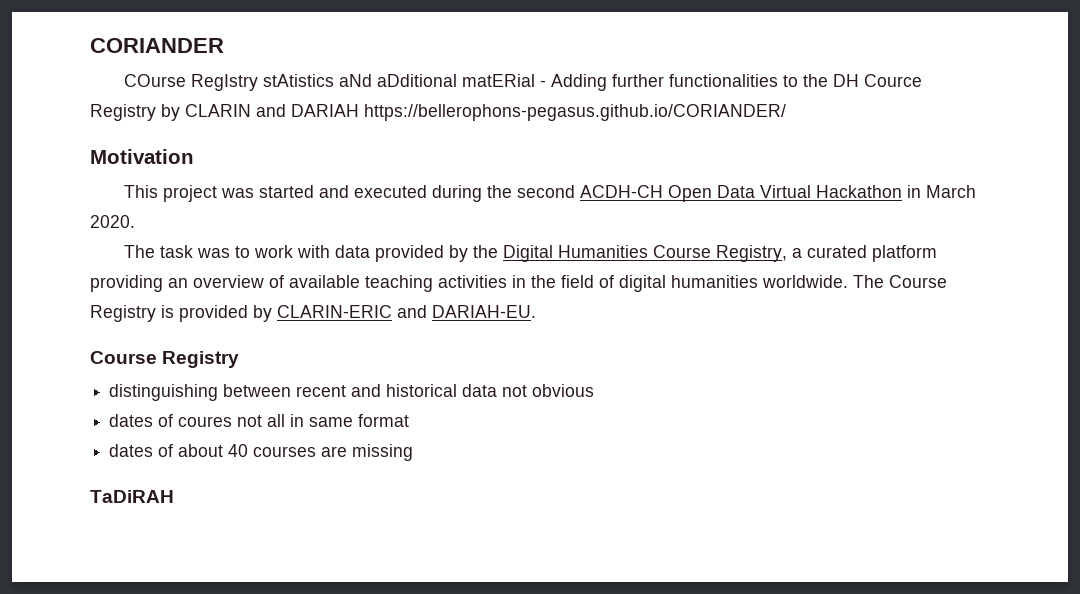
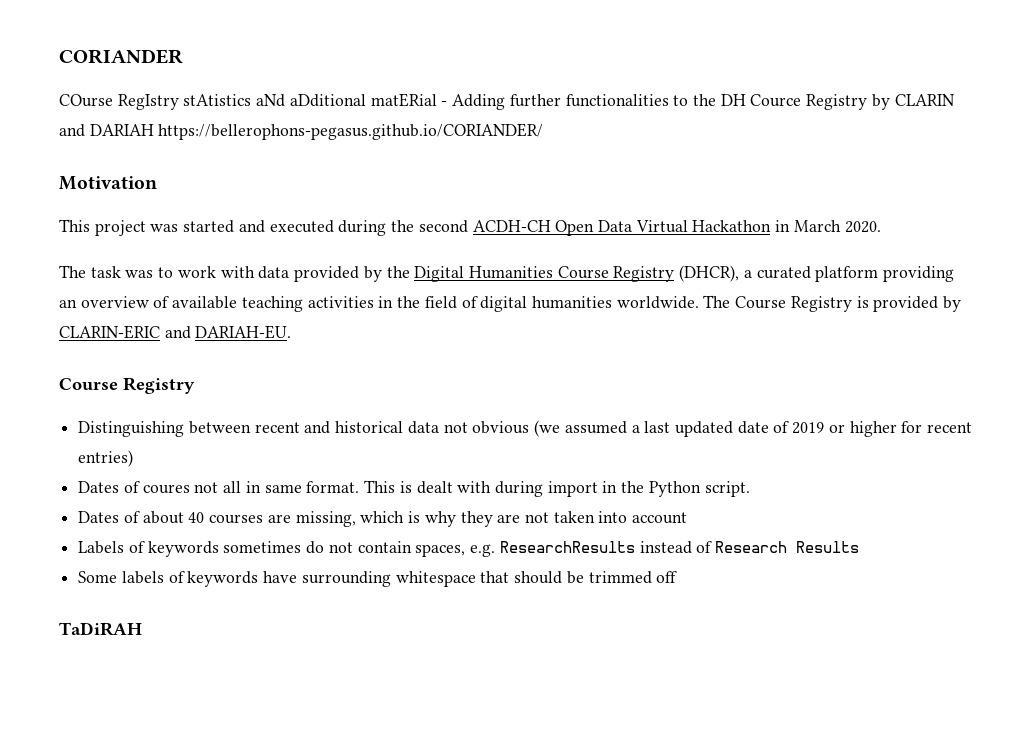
- The task was to work with data provided by the Digital Humanities Course Registry, a curated platform providing an overview of available teaching activities in the field of digital humanities worldwide.
+ The task was to work with data provided by the Digital Humanities Course Registry (DHCR), a curated platform providing an overview of available teaching activities in the field of digital humanities worldwide.
- distinguishing between recent and historical data not obvious
- dates of coures not all in same format
- dates of about 40 courses are missing
+ Distinguishing between recent and historical data not obvious (we assumed a last updated date of 2019 or higher for recent entries)
+ Dates of coures not all in same format. This is dealt with during import in the Python script.
+ Dates of about 40 courses are missing, which is why they are not taken into account
+ Labels of keywords sometimes do not contain spaces, e.g. ResearchResults instead of Research Results
+ Some labels of keywords have surrounding whitespace that should be trimmed off

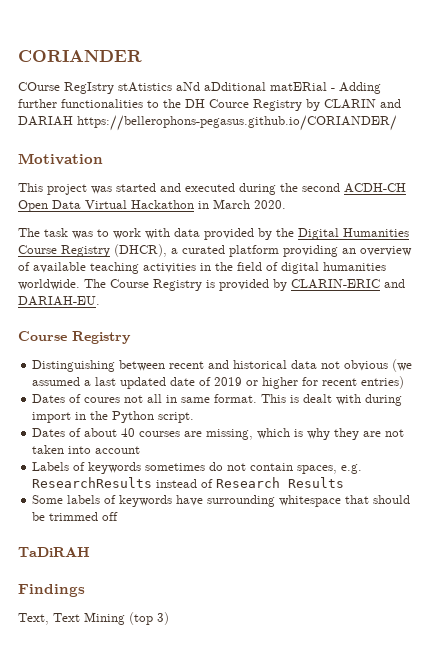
+ Findings
+ Text, Text Mining (top 3)

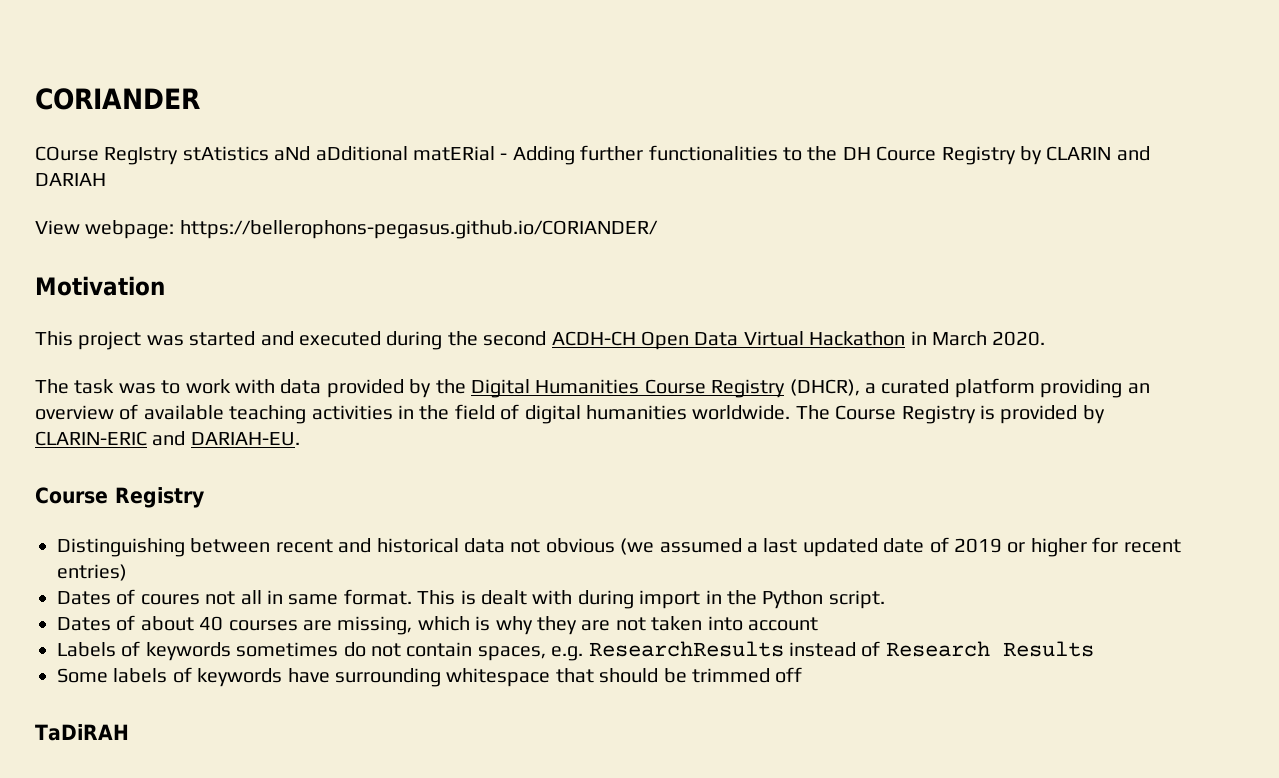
- COurse RegIstry stAtistics aNd aDditional matERial - Adding further functionalities to the DH Cource Registry by CLARIN and DARIAH https://bellerophons-pegasus.github.io/CORIANDER/
+ COurse RegIstry stAtistics aNd aDditional matERial - Adding further functionalities to the DH Cource Registry by CLARIN and DARIAH
+ View webpage: https://bellerophons-pegasus.github.io/CORIANDER/
- Findings
- Text, Text Mining (top 3)

